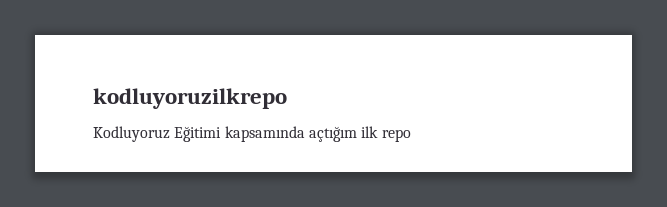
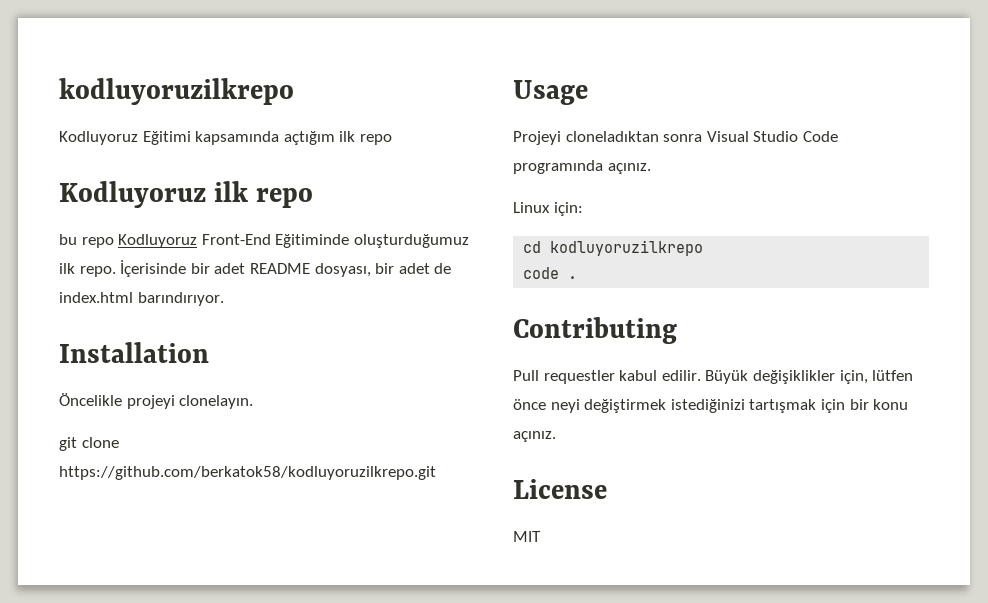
+ Kodluyoruz ilk repo
+ bu repo Kodluyoruz Front-End Eğitiminde oluşturduğumuz ilk repo. İçerisinde bir adet README dosyası, bir adet de index.html barındırıyor.
+ Installation
+ Öncelikle projeyi clonelayın.
+ git clone https://github.com/berkatok58/kodluyoruzilkrepo.git
+ Usage
+ Projeyi cloneladıktan sonra Visual Studio Code programında açınız.
+ Linux için:
+ cd kodluyoruzilkrepo
+ code .
+ Contributing
+ Pull requestler kabul edilir. Büyük değişiklikler için, lütfen önce neyi değiştirmek istediğinizi tartışmak için bir konu açınız.
+ License
+ MIT

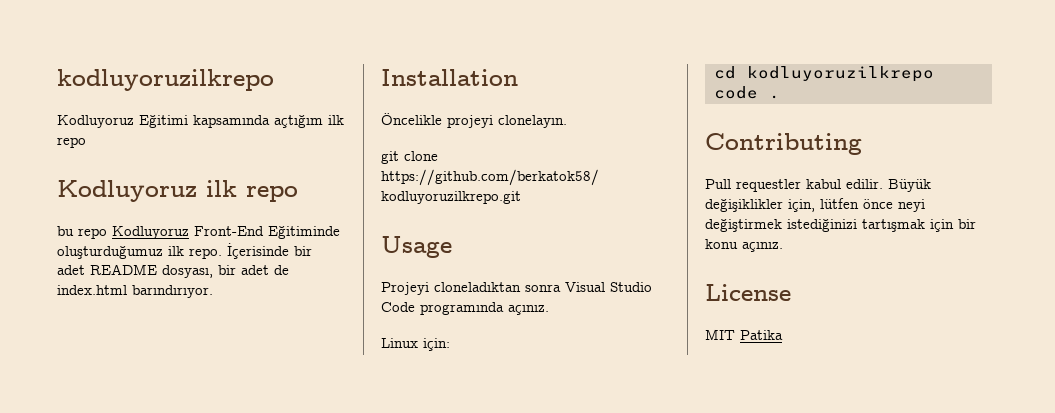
- MIT
+ MIT Patika

